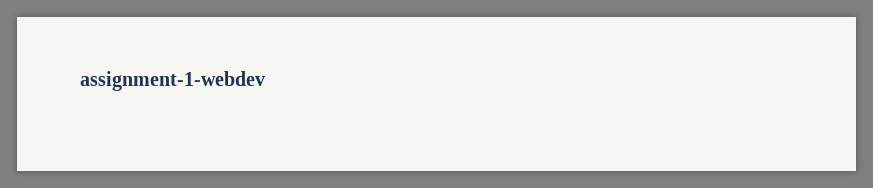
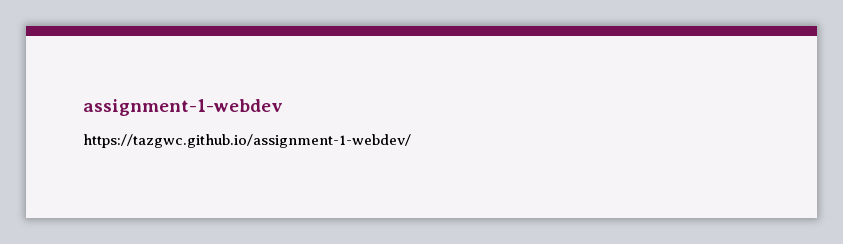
+ https://tazgwc.github.io/assignment-1-webdev/

